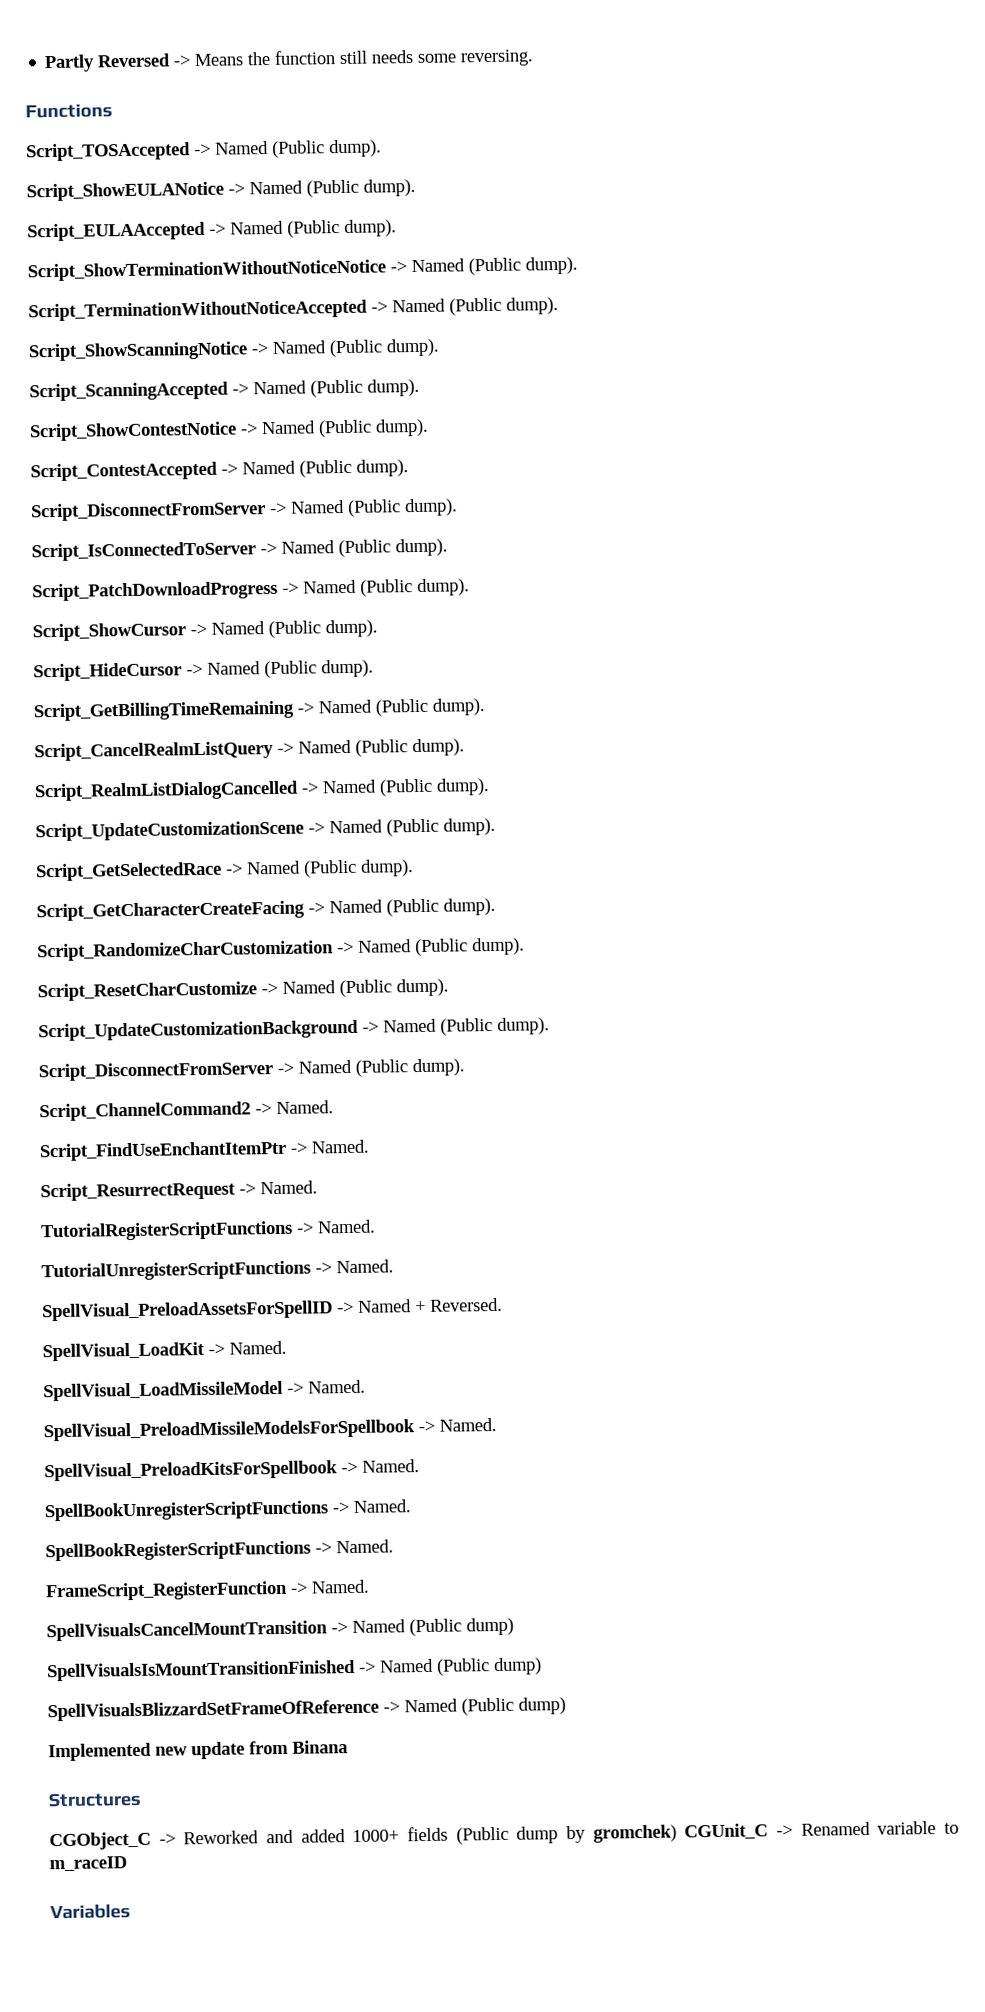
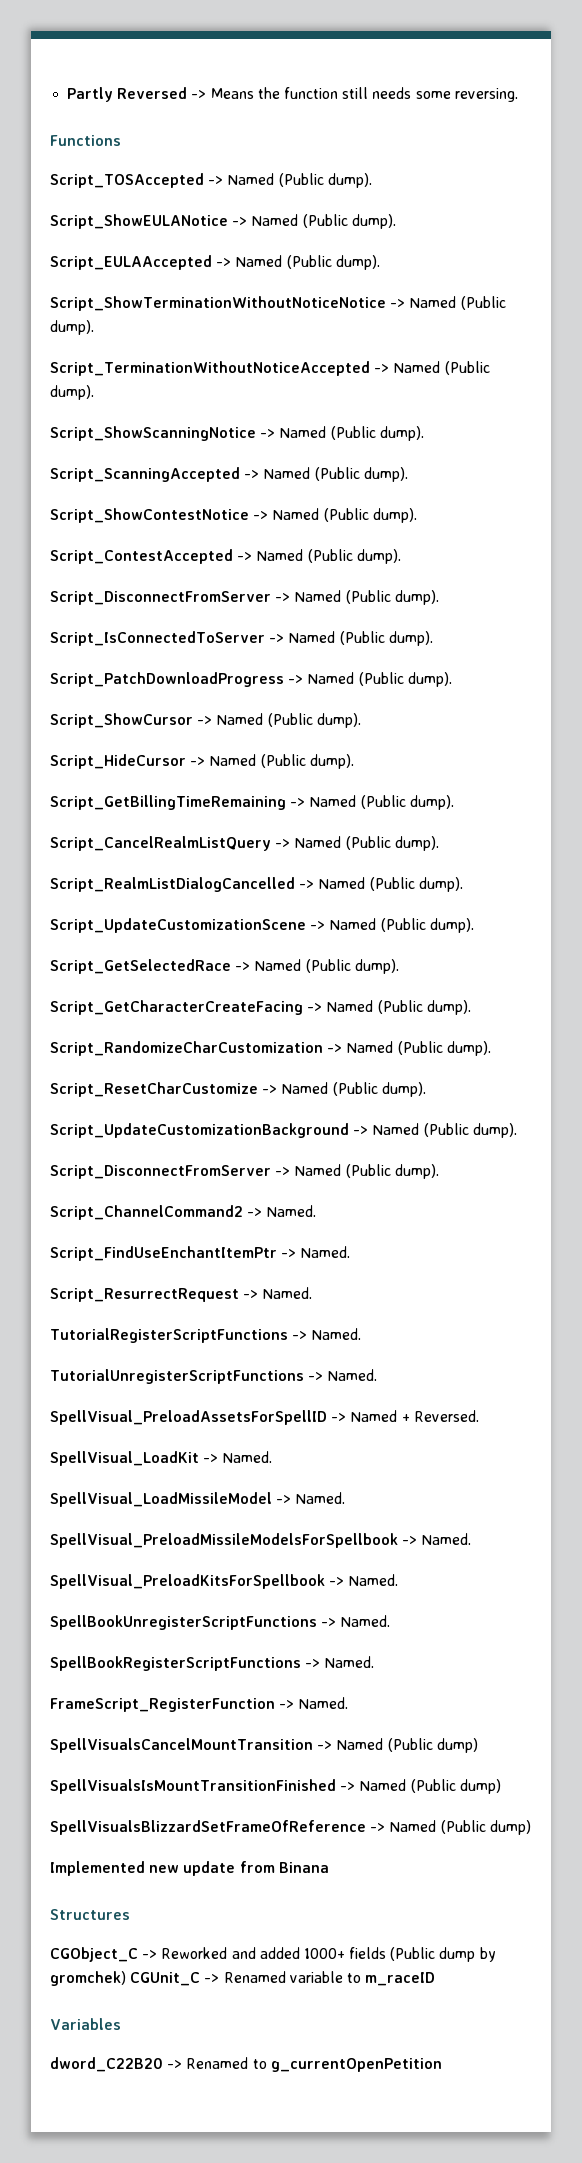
+ dword_C22B20 -> Renamed to g_currentOpenPetition

